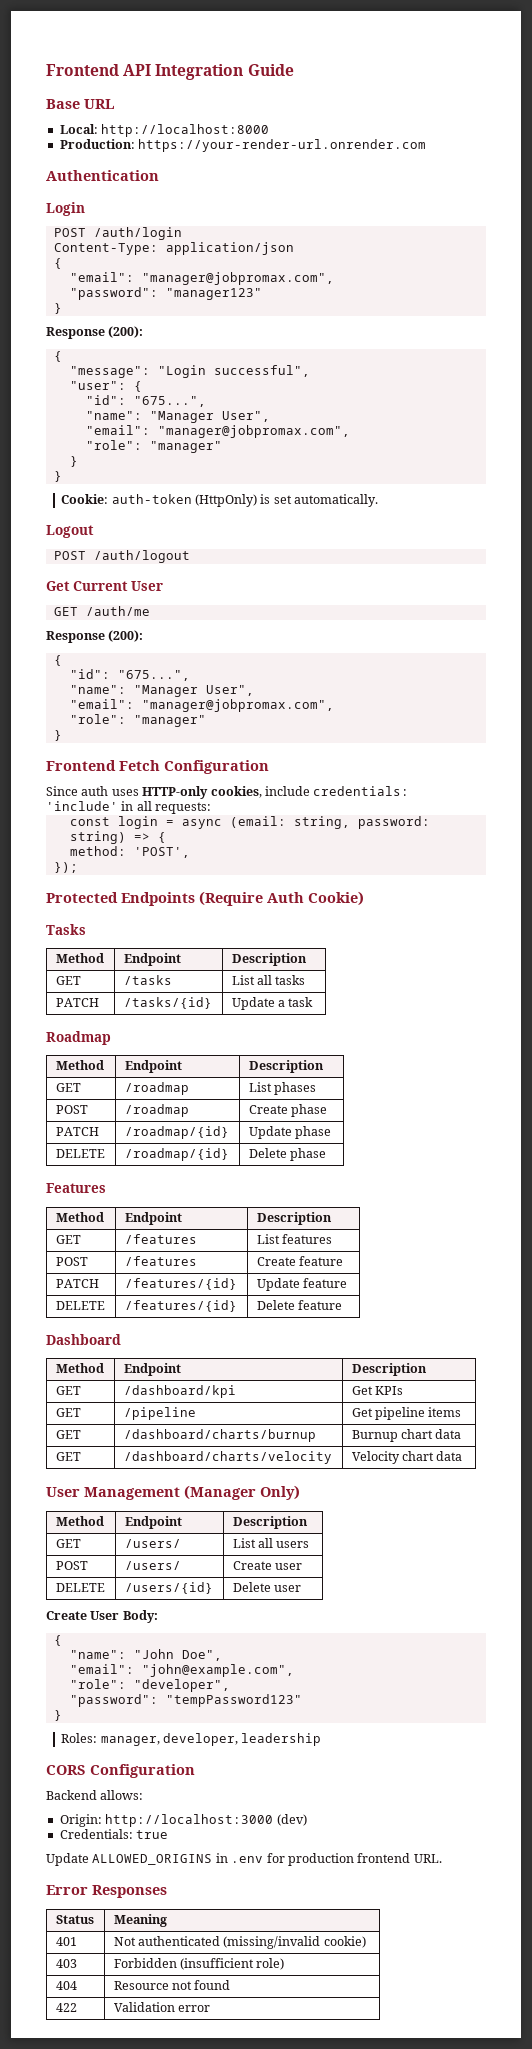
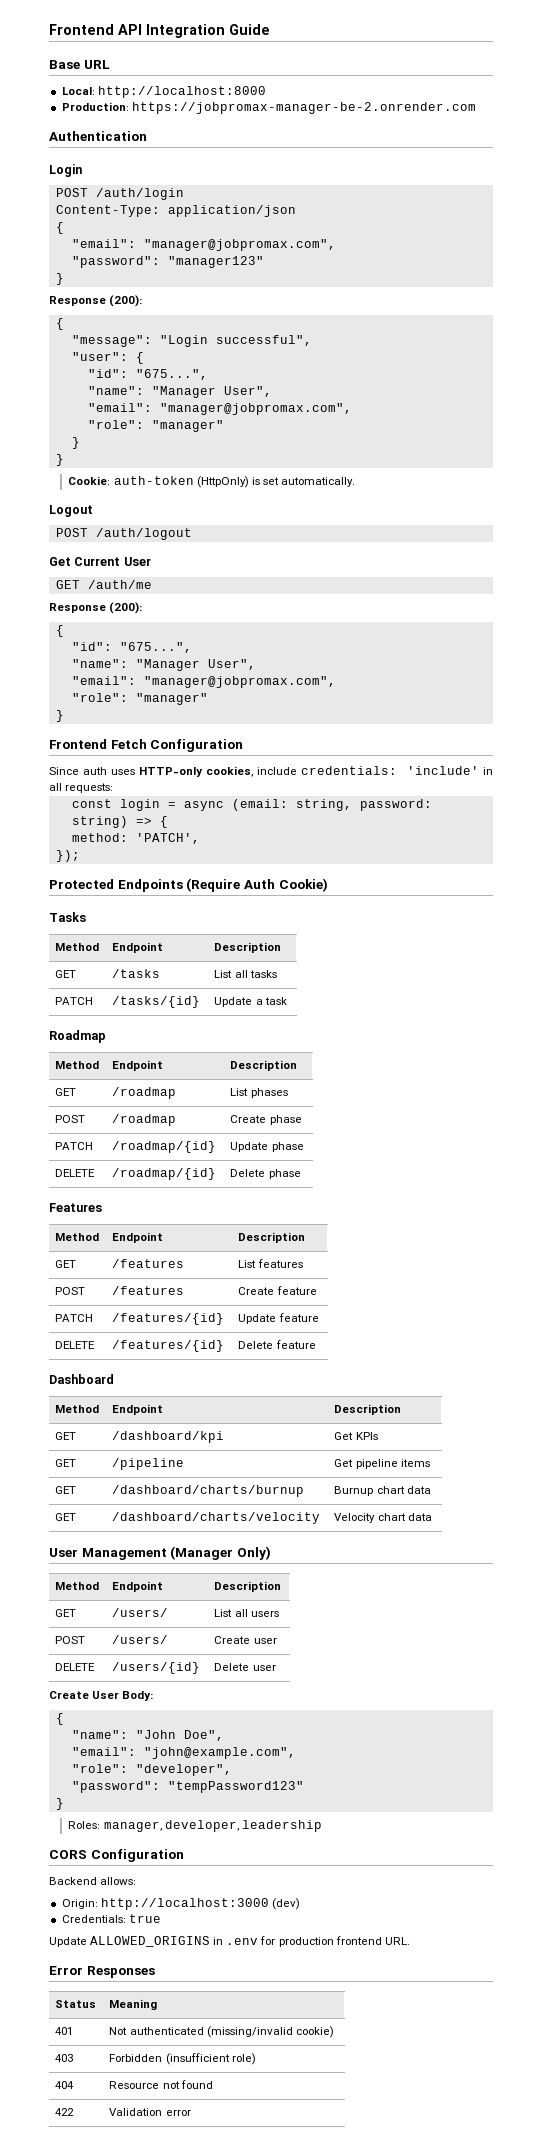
- Production: https://your-render-url.onrender.com
+ Production: https://jobpromax-manager-be-2.onrender.com
- method: 'POST',
+ method: 'PATCH',

